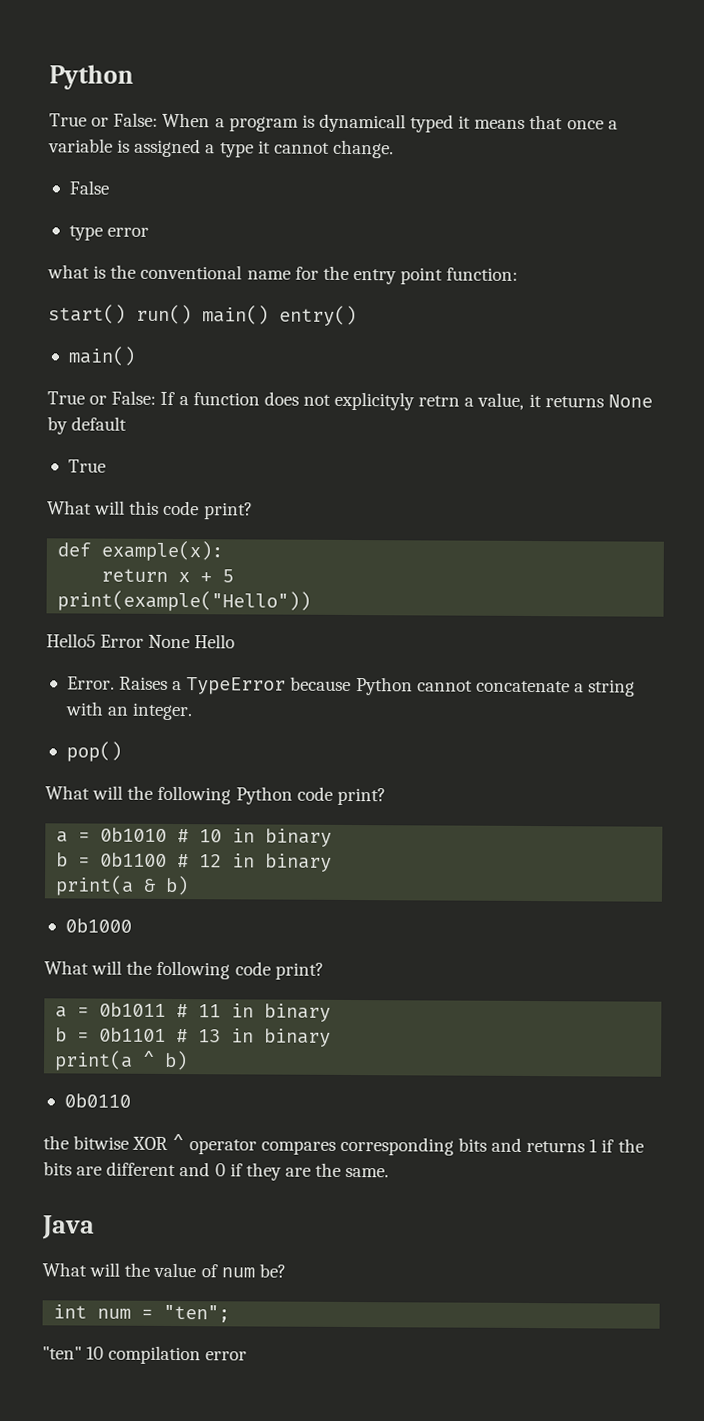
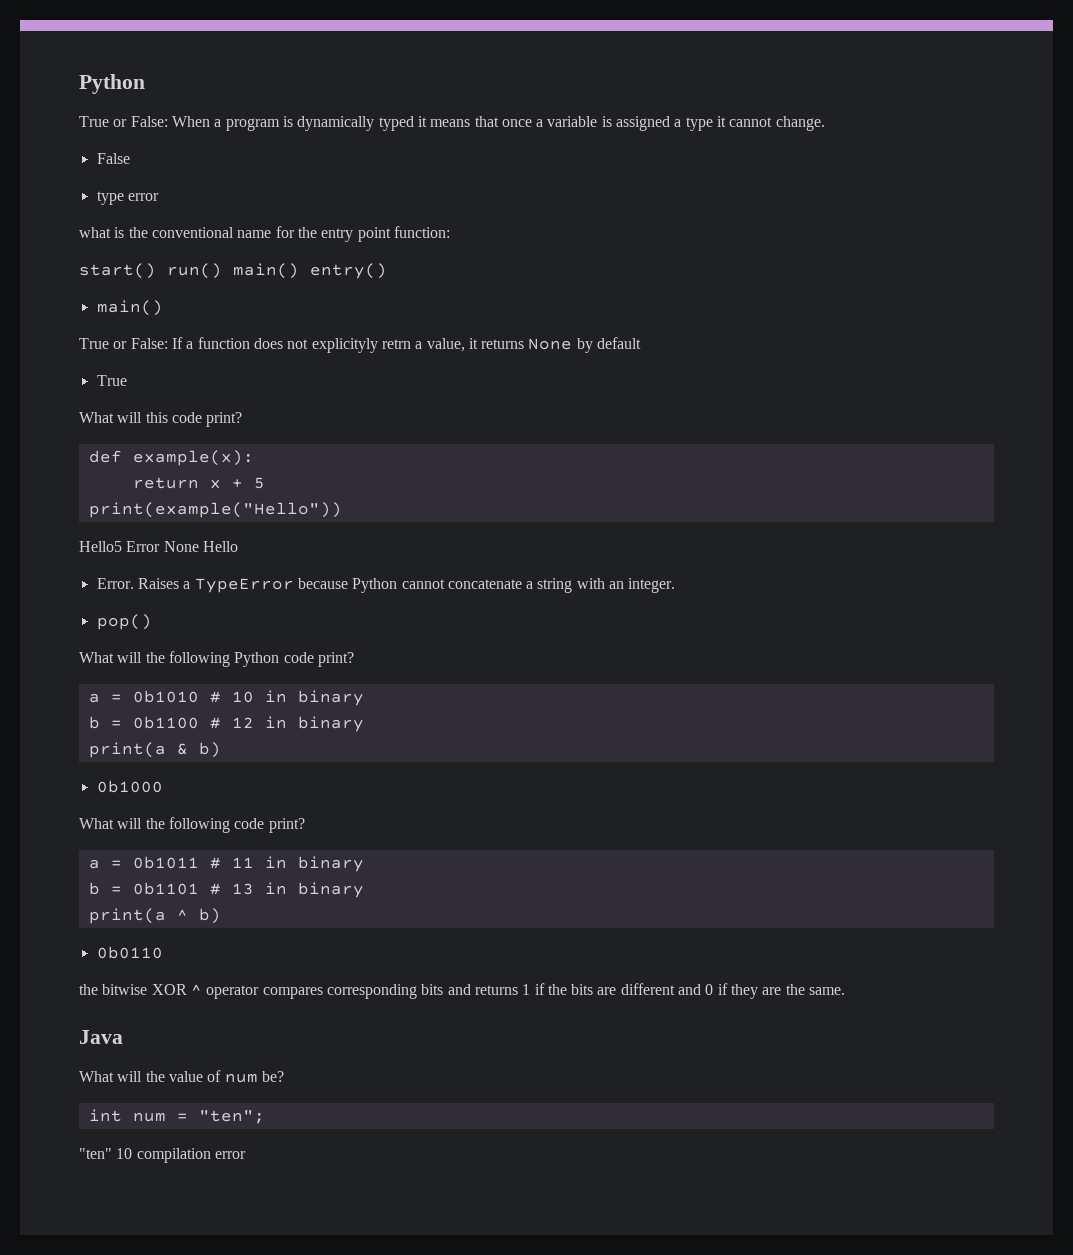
- True or False: When a program is dynamicall typed it means that once a variable is assigned a type it cannot change.
+ True or False: When a program is dynamically typed it means that once a variable is assigned a type it cannot change.

